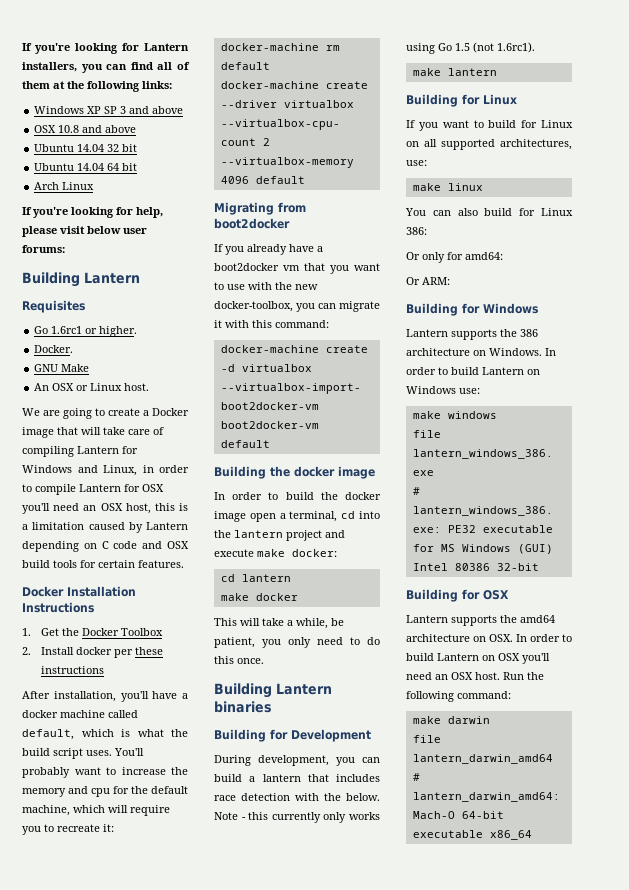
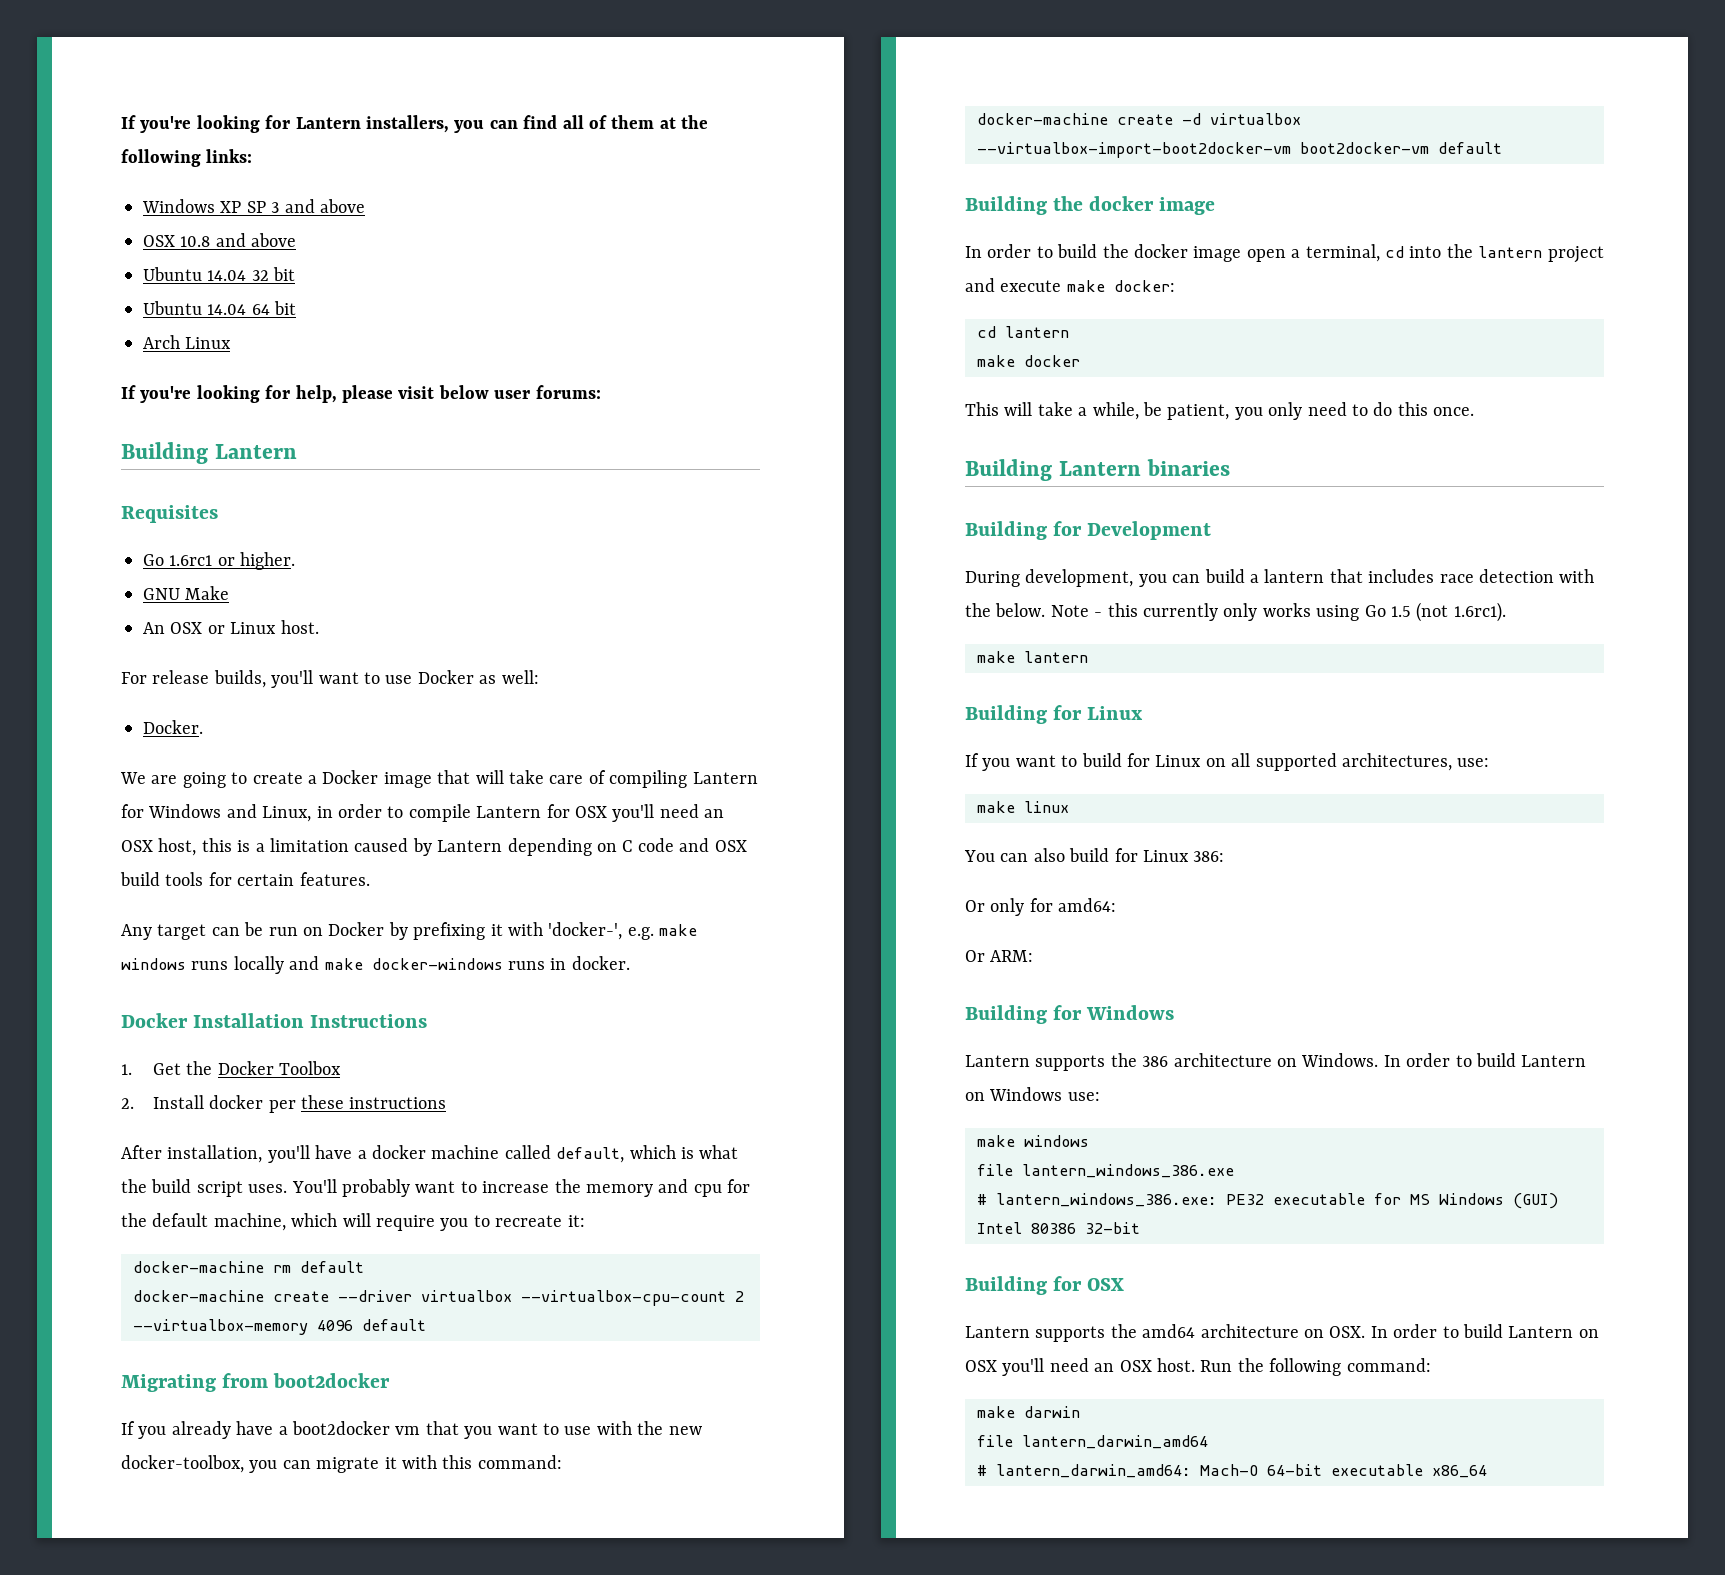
- Docker.
+ For release builds, you'll want to use Docker as well:
+ Docker.
+ Any target can be run on Docker by prefixing it with 'docker-', e.g. make windows runs locally and make docker-windows runs in docker.

